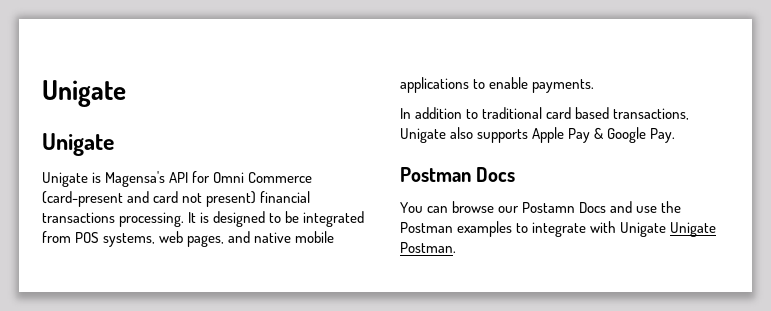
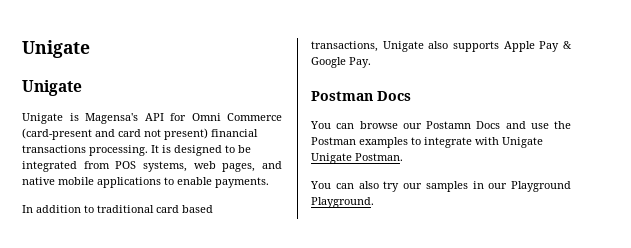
+ You can also try our samples in our Playground Playground.

